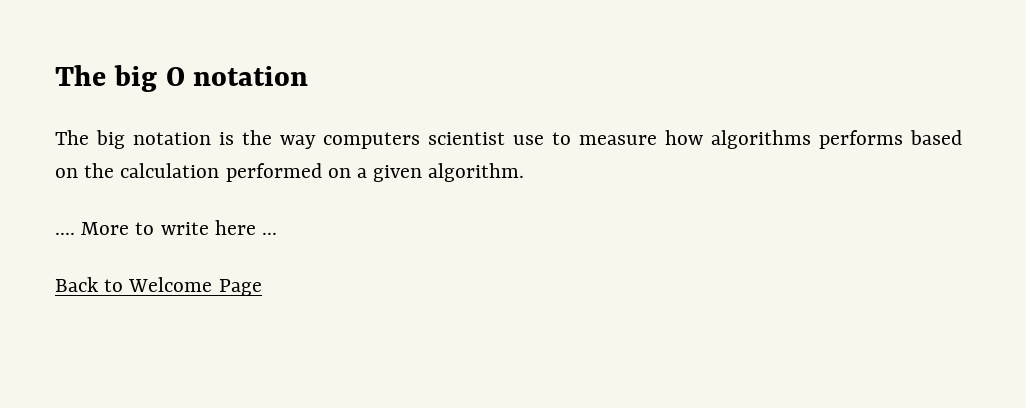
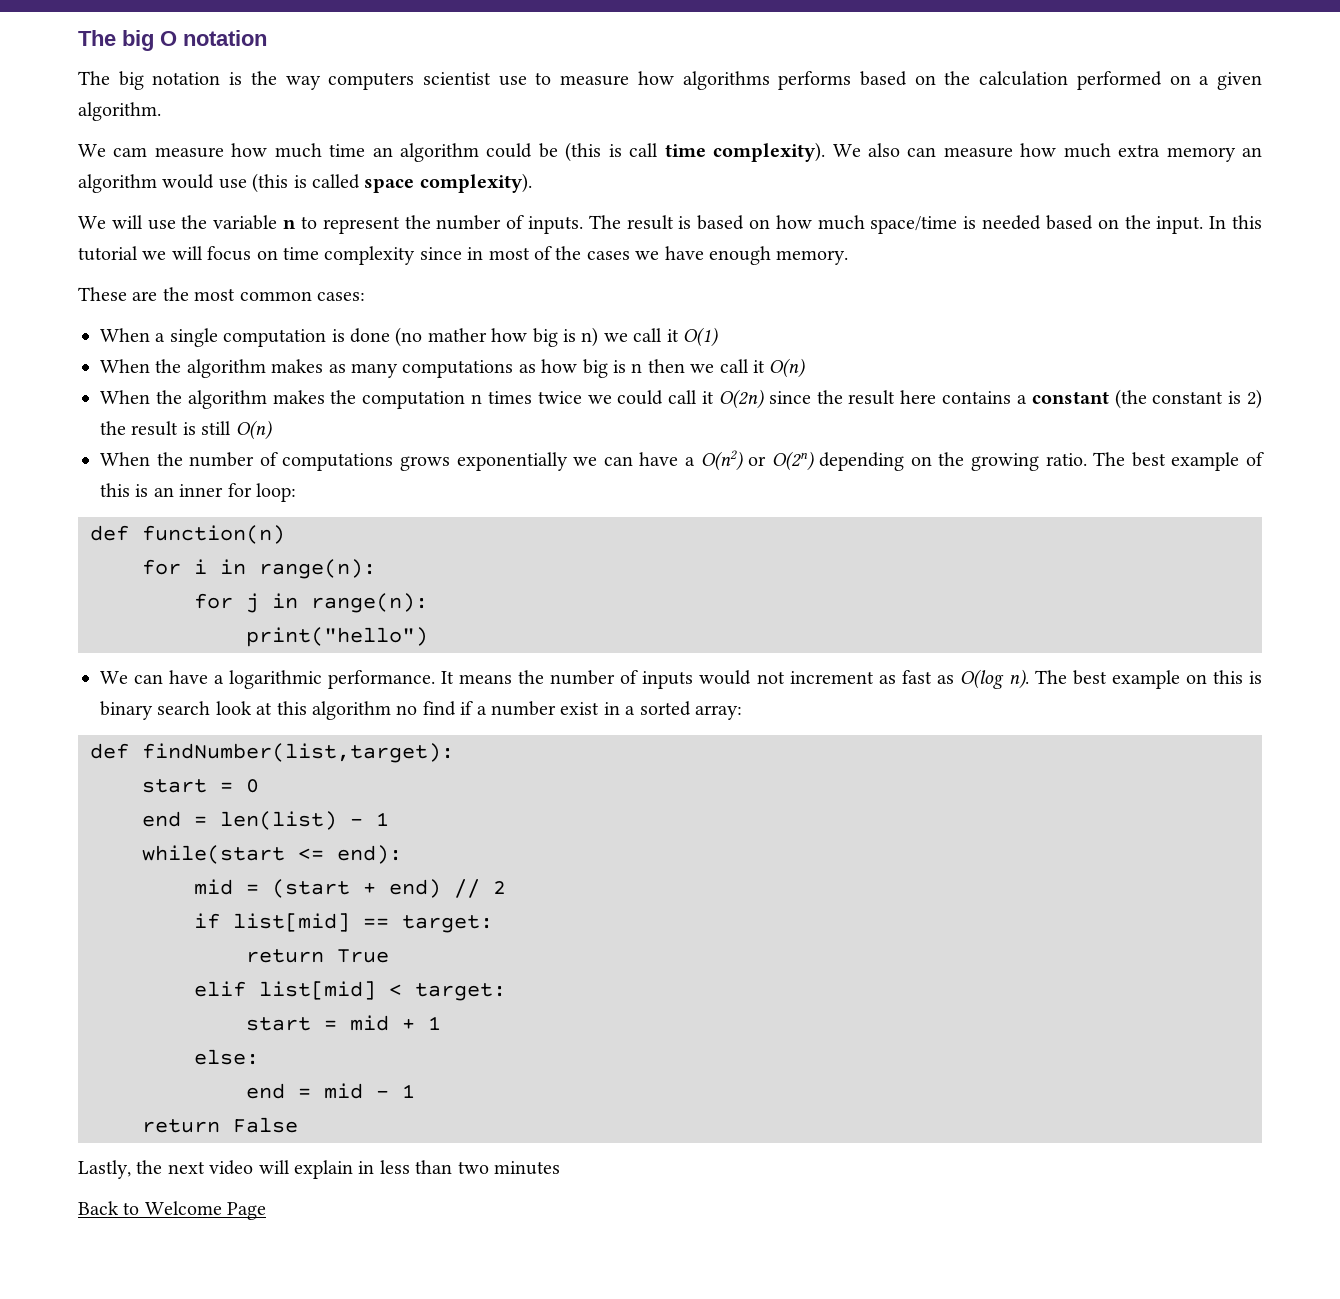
- .... More to write here ...
+ We cam measure how much time an algorithm could be (this is call time complexity). We also can measure how much extra memory an algorithm would use (this is called space complexity).
+ We will use the variable n to represent the number of inputs. The result is based on how much space/time is needed based on the input. In this tutorial we will focus on time complexity since in most of the cases we have enough memory.
+ These are the most common cases:
+ When a single computation is done (no mather how big is n) we call it O(1)
+ When the algorithm makes as many computations as how big is n then we call it O(n)
+ When the algorithm makes the computation n times twice we could call it O(2n) since the result here contains a constant (the constant is 2) the result is still O(n)
+ When the number of computations grows exponentially we can have a O(n2) or O(2n) depending on the growing ratio. The best example of this is an inner for loop:
+ def function(n)
+ for i in range(n):
+ for j in range(n):
+ print("hello")
+ We can have a logarithmic performance. It means the number of inputs would not increment as fast as O(log n). The best example on this is binary search look at this algorithm no find if a number exist in a sorted array:
+ def findNumber(list,target):
+ start = 0
+ end = len(list) - 1
+ while(start <= end):
+ mid = (start + end) // 2
+ if list[mid] == target:
+ return True
+ elif list[mid] < target:
+ start = mid + 1
+ else:
+ end = mid - 1
+ return False
+ Lastly, the next video will explain in less than two minutes

